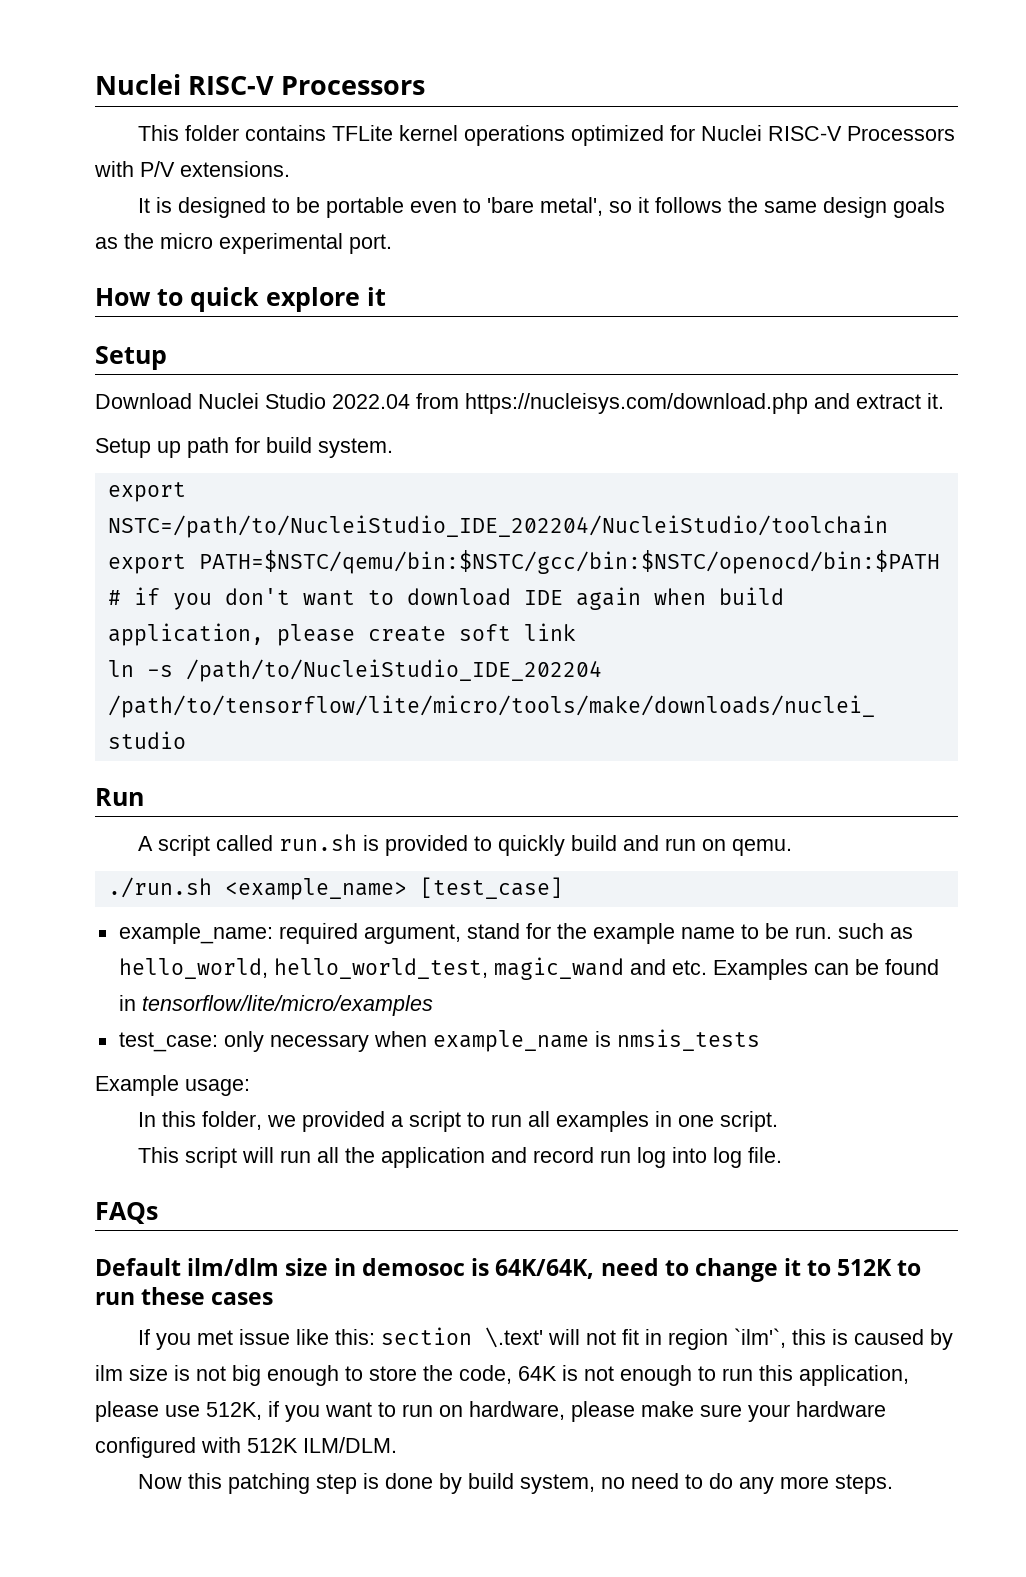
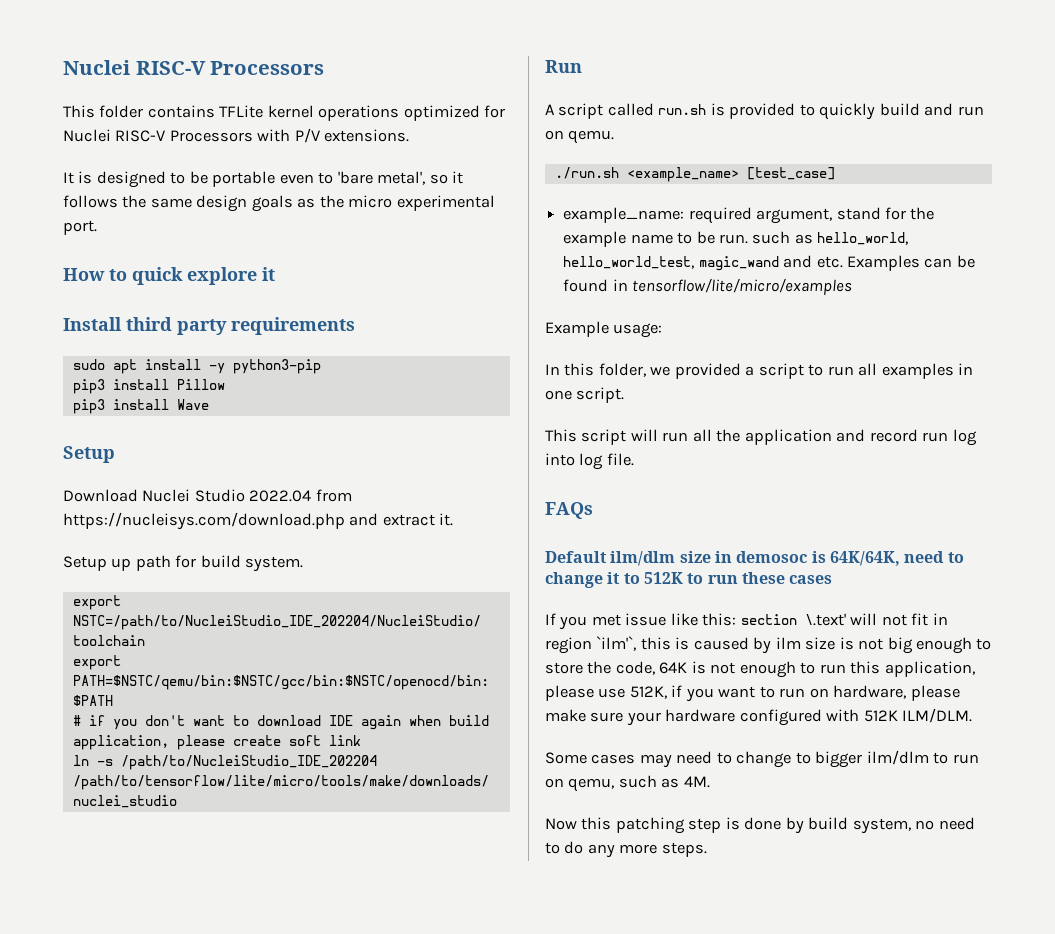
+ Install third party requirements
+ sudo apt install -y python3-pip
+ pip3 install Pillow
+ pip3 install Wave
- test_case: only necessary when example_name is nmsis_tests
+ Some cases may need to change to bigger ilm/dlm to run on qemu, such as 4M.

